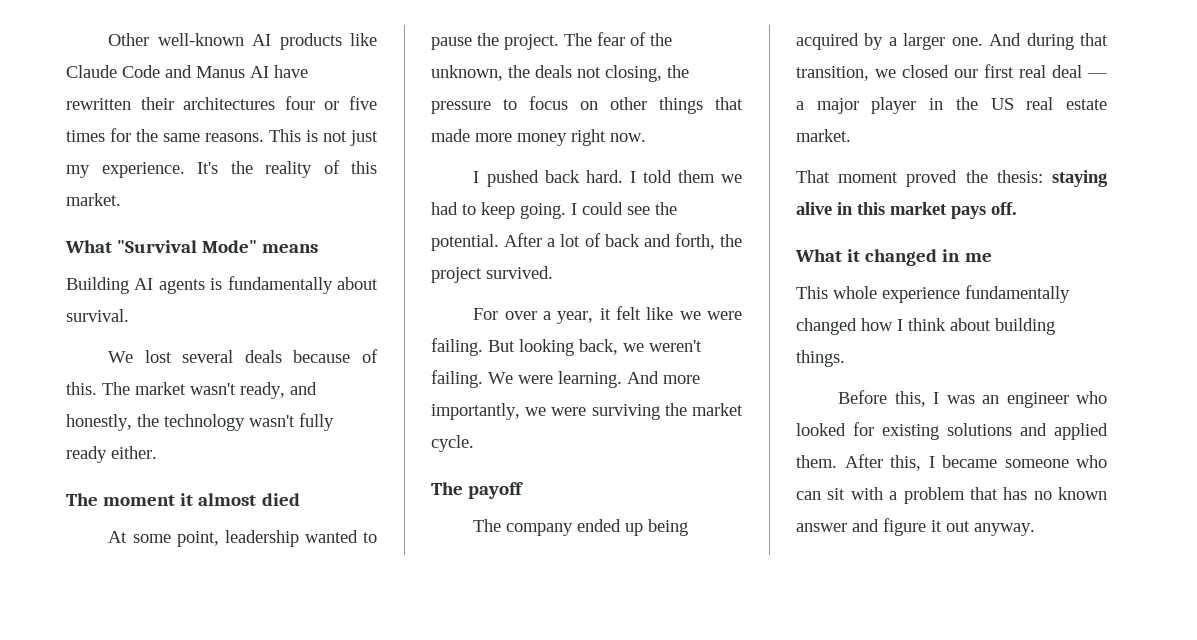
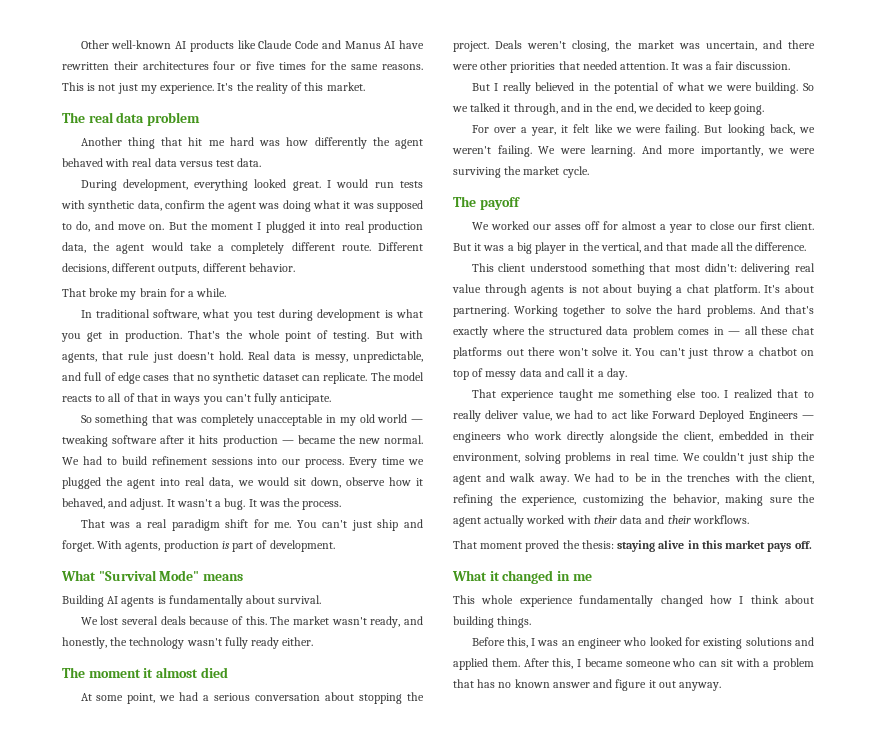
+ The real data problem
+ Another thing that hit me hard was how differently the agent behaved with real data versus test data.
+ During development, everything looked great. I would run tests with synthetic data, confirm the agent was doing what it was supposed to do, and move on. But the moment I plugged it into real production data, the agent would take a completely different route. Different decisions, different outputs, different behavior.
+ That broke my brain for a while.
+ In traditional software, what you test during development is what you get in production. That's the whole point of testing. But with agents, that rule just doesn't hold. Real data is messy, unpredictable, and full of edge cases that no synthetic dataset can replicate. The model reacts to all of that in ways you can't fully anticipate.
+ So something that was completely unacceptable in my old world — tweaking software after it hits production — became the new normal. We had to build refinement sessions into our process. Every time we plugged the agent into real data, we would sit down, observe how it behaved, and adjust. It wasn't a bug. It was the process.
+ That was a real paradigm shift for me. You can't just ship and forget. With agents, production is part of development.
- At some point, leadership wanted to pause the project. The fear of the unknown, the deals not closing, the pressure to focus on other things that made more money right now.
- I pushed back hard. I told them we had to keep going. I could see the potential. After a lot of back and forth, the project survived.
+ At some point, we had a serious conversation about stopping the project. Deals weren't closing, the market was uncertain, and there were other priorities that needed attention. It was a fair discussion.
+ But I really believed in the potential of what we were building. So we talked it through, and in the end, we decided to keep going.
- The company ended up being acquired by a larger one. And during that transition, we closed our first real deal — a major player in the US real estate market.
+ We worked our asses off for almost a year to close our first client. But it was a big player in the vertical, and that made all the difference.
+ This client understood something that most didn't: delivering real value through agents is not about buying a chat platform. It's about partnering. Working together to solve the hard problems. And that's exactly where the structured data problem comes in — all these chat platforms out there won't solve it. You can't just throw a chatbot on top of messy data and call it a day.
+ That experience taught me something else too. I realized that to really deliver value, we had to act like Forward Deployed Engineers — engineers who work directly alongside the client, embedded in their environment, solving problems in real time. We couldn't just ship the agent and walk away. We had to be in the trenches with the client, refining the experience, customizing the behavior, making sure the agent actually worked with their data and their workflows.

